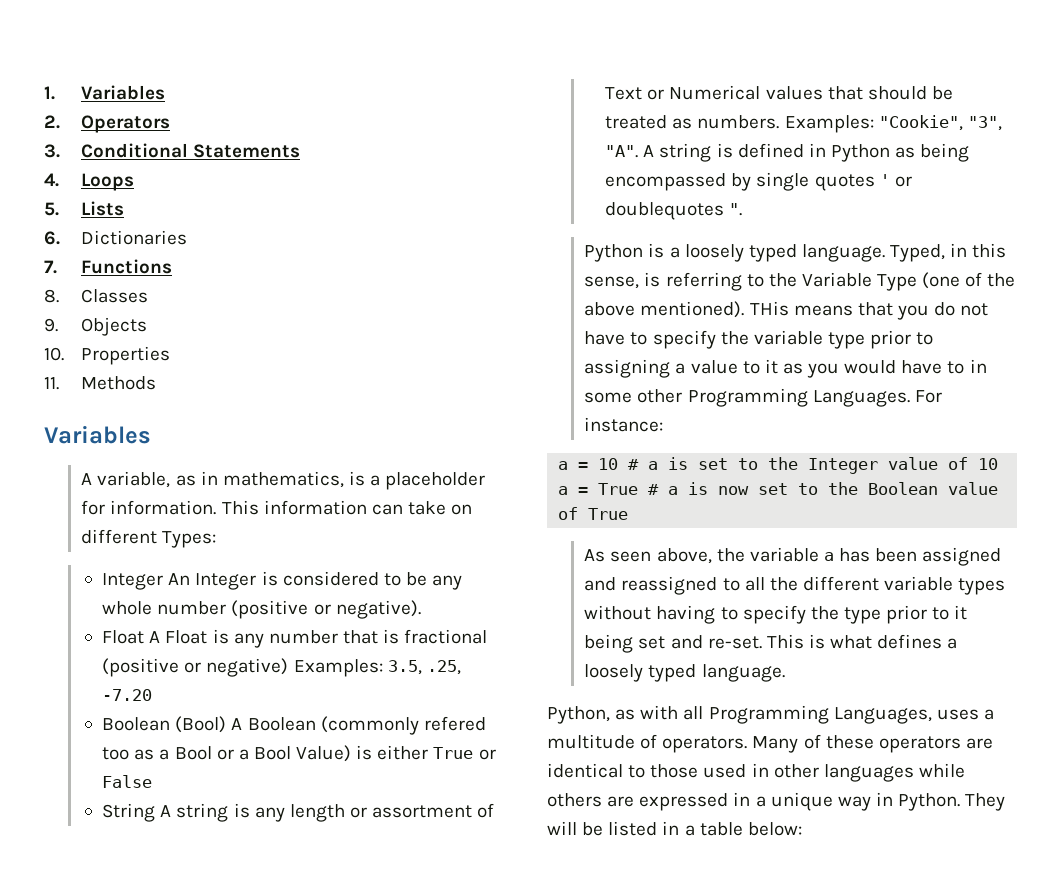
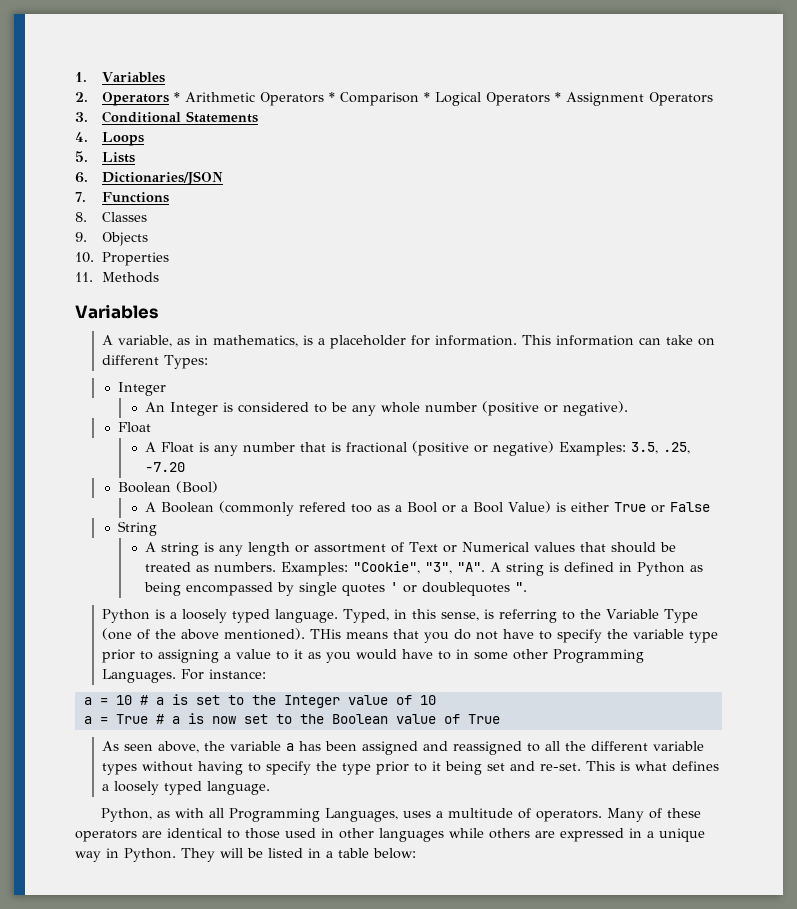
- 2. Operators
+ 2. Operators * Arithmetic Operators * Comparison * Logical Operators * Assignment Operators
- 6. Dictionaries
+ 6. Dictionaries/JSON
  This information can take on different Types:
- Integer An Integer is considered to be any whole number (positive or negative).
- Float A Float is any number that is fractional (positive or negative) Examples: 3.5, .25, -7.20
+ Integer
+ An Integer is considered to be any whole number (positive or negative).
+ Float
+ A Float is any number that is fractional (positive or negative) Examples: 3.5, .25, -7.20
- Boolean (Bool) A Boolean (commonly refered too as a Bool or a Bool Value) is either True or False
+ Boolean (Bool)
+ A Boolean (commonly refered too as a Bool or a Bool Value) is either True or False
- String A string is any length or assortment of Text or Numerical values that should be treated as numbers.
+ String
+ A string is any length or assortment of Text or Numerical values that should be treated as numbers.

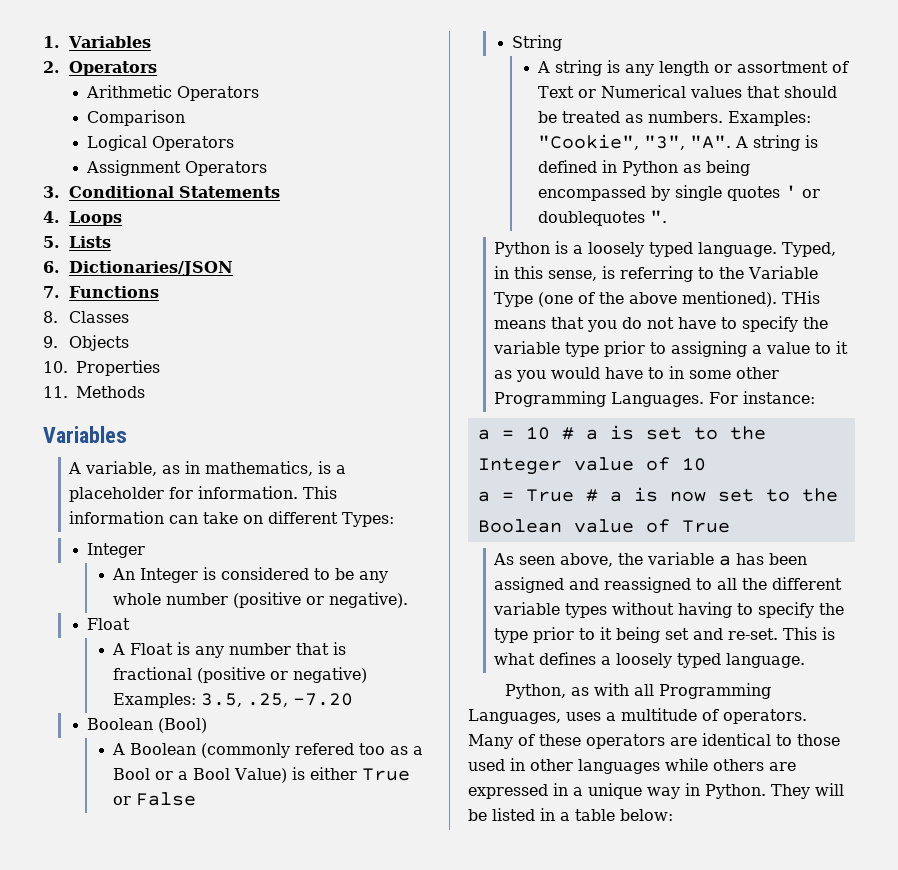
- 2. Operators * Arithmetic Operators * Comparison * Logical Operators * Assignment Operators
+ 2. Operators
+ Arithmetic Operators
+ Comparison
+ Logical Operators
+ Assignment Operators

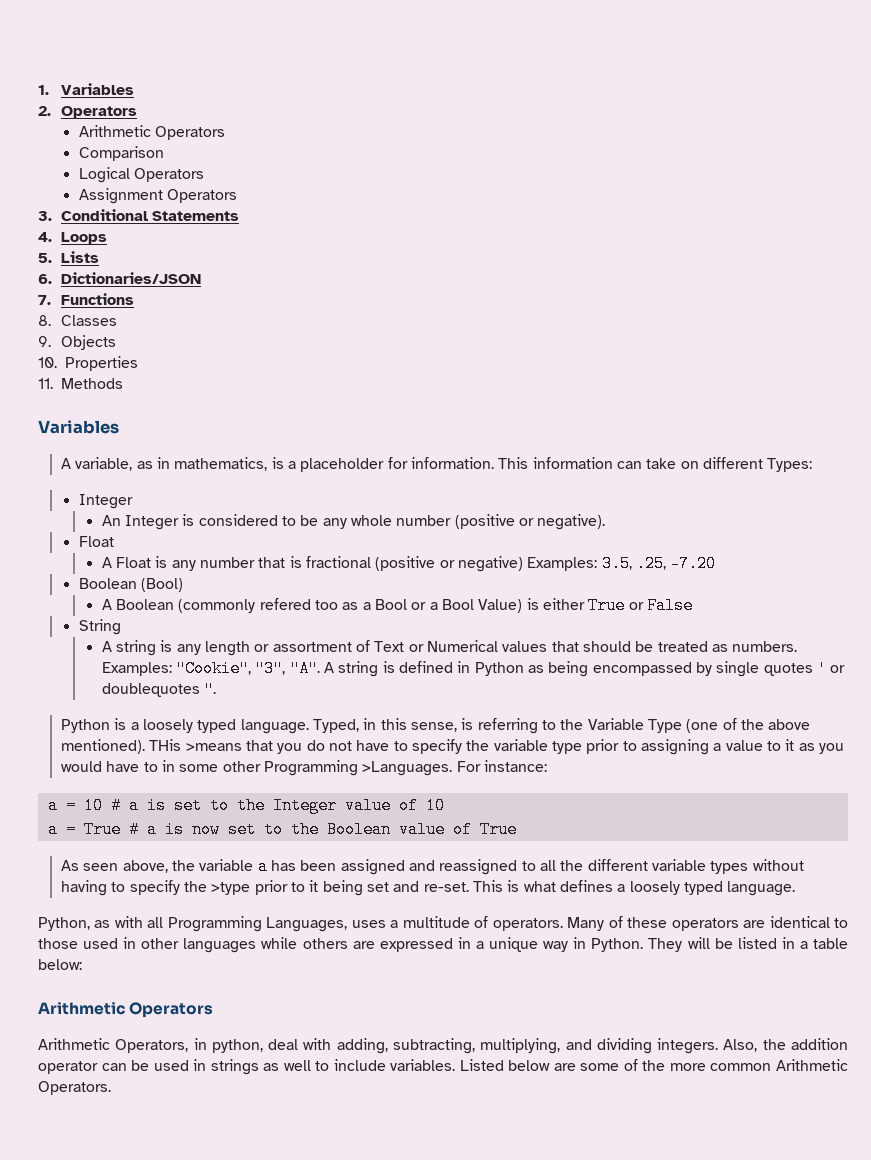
- THis means that you do not have to specify the variable type prior to assigning a value to it as you would have to in some other Programming Languages.
+ THis >means that you do not have to specify the variable type prior to assigning a value to it as you would have to in some other Programming >Languages.
- As seen above, the variable a has been assigned and reassigned to all the different variable types without having to specify the type prior to it being set and re-set.
+ As seen above, the variable a has been assigned and reassigned to all the different variable types without having to specify the >type prior to it being set and re-set.
  They will be listed in a table below:
+ Arithmetic Operators
+ Arithmetic Operators, in python, deal with adding, subtracting, multiplying, and dividing integers. Also, the addition operator can be used in strings as well to include variables. Listed below are some of the more common Arithmetic Operators.

